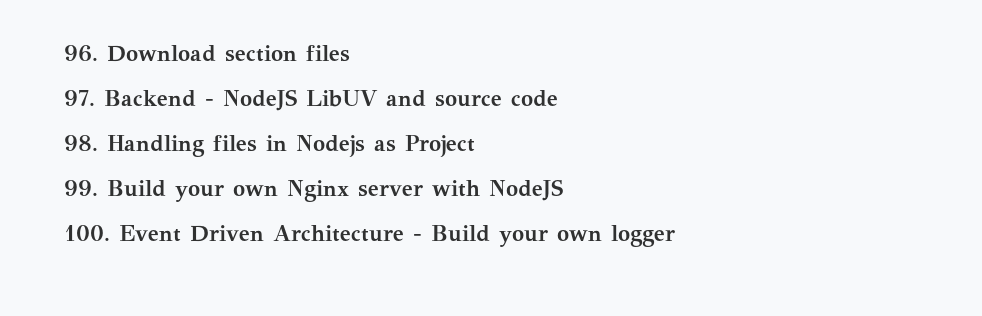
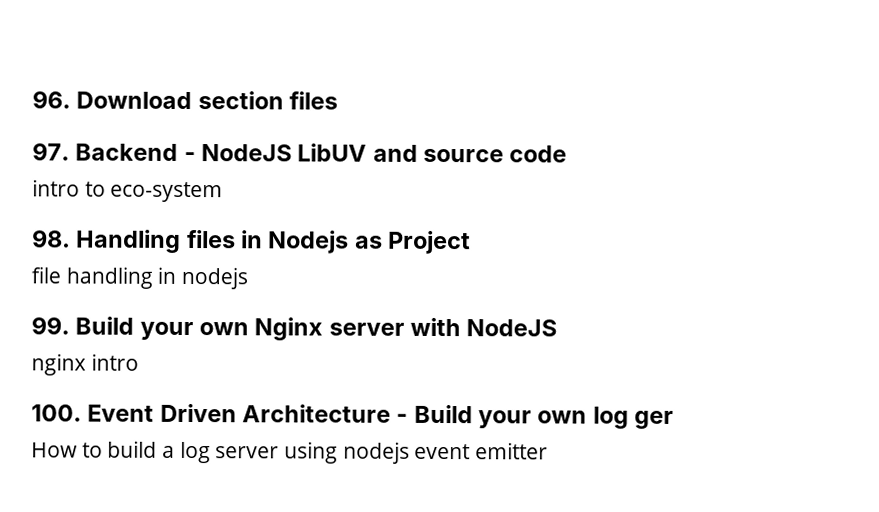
+ intro to eco-system
+ file handling in nodejs
+ nginx intro
- 100. Event Driven Architecture - Build your own logger
+ 100. Event Driven Architecture - Build your own log ger
+ How to build a log server using nodejs event emitter

